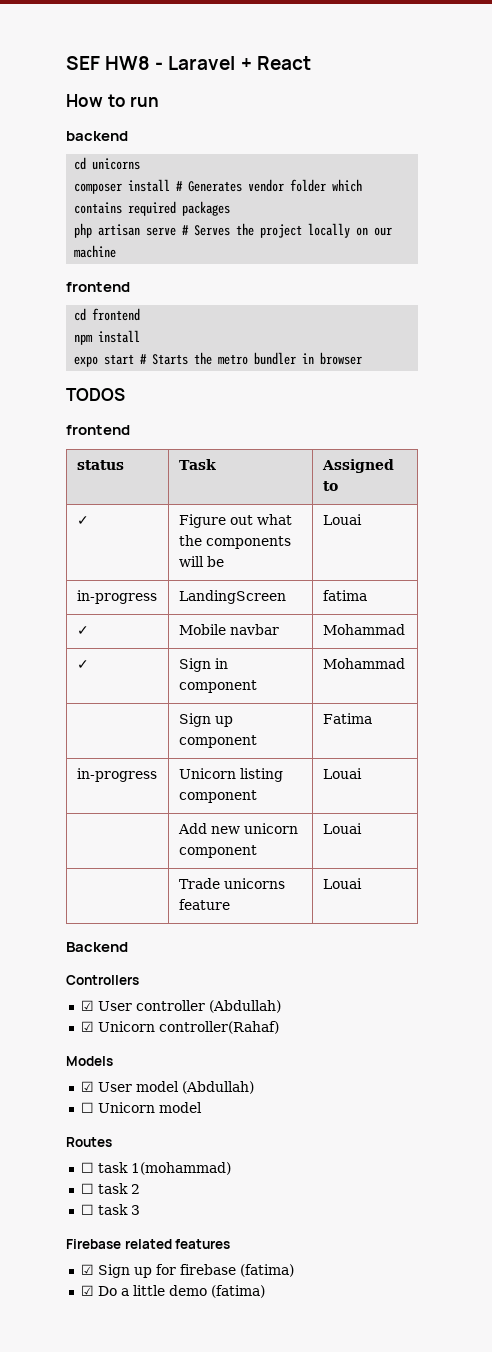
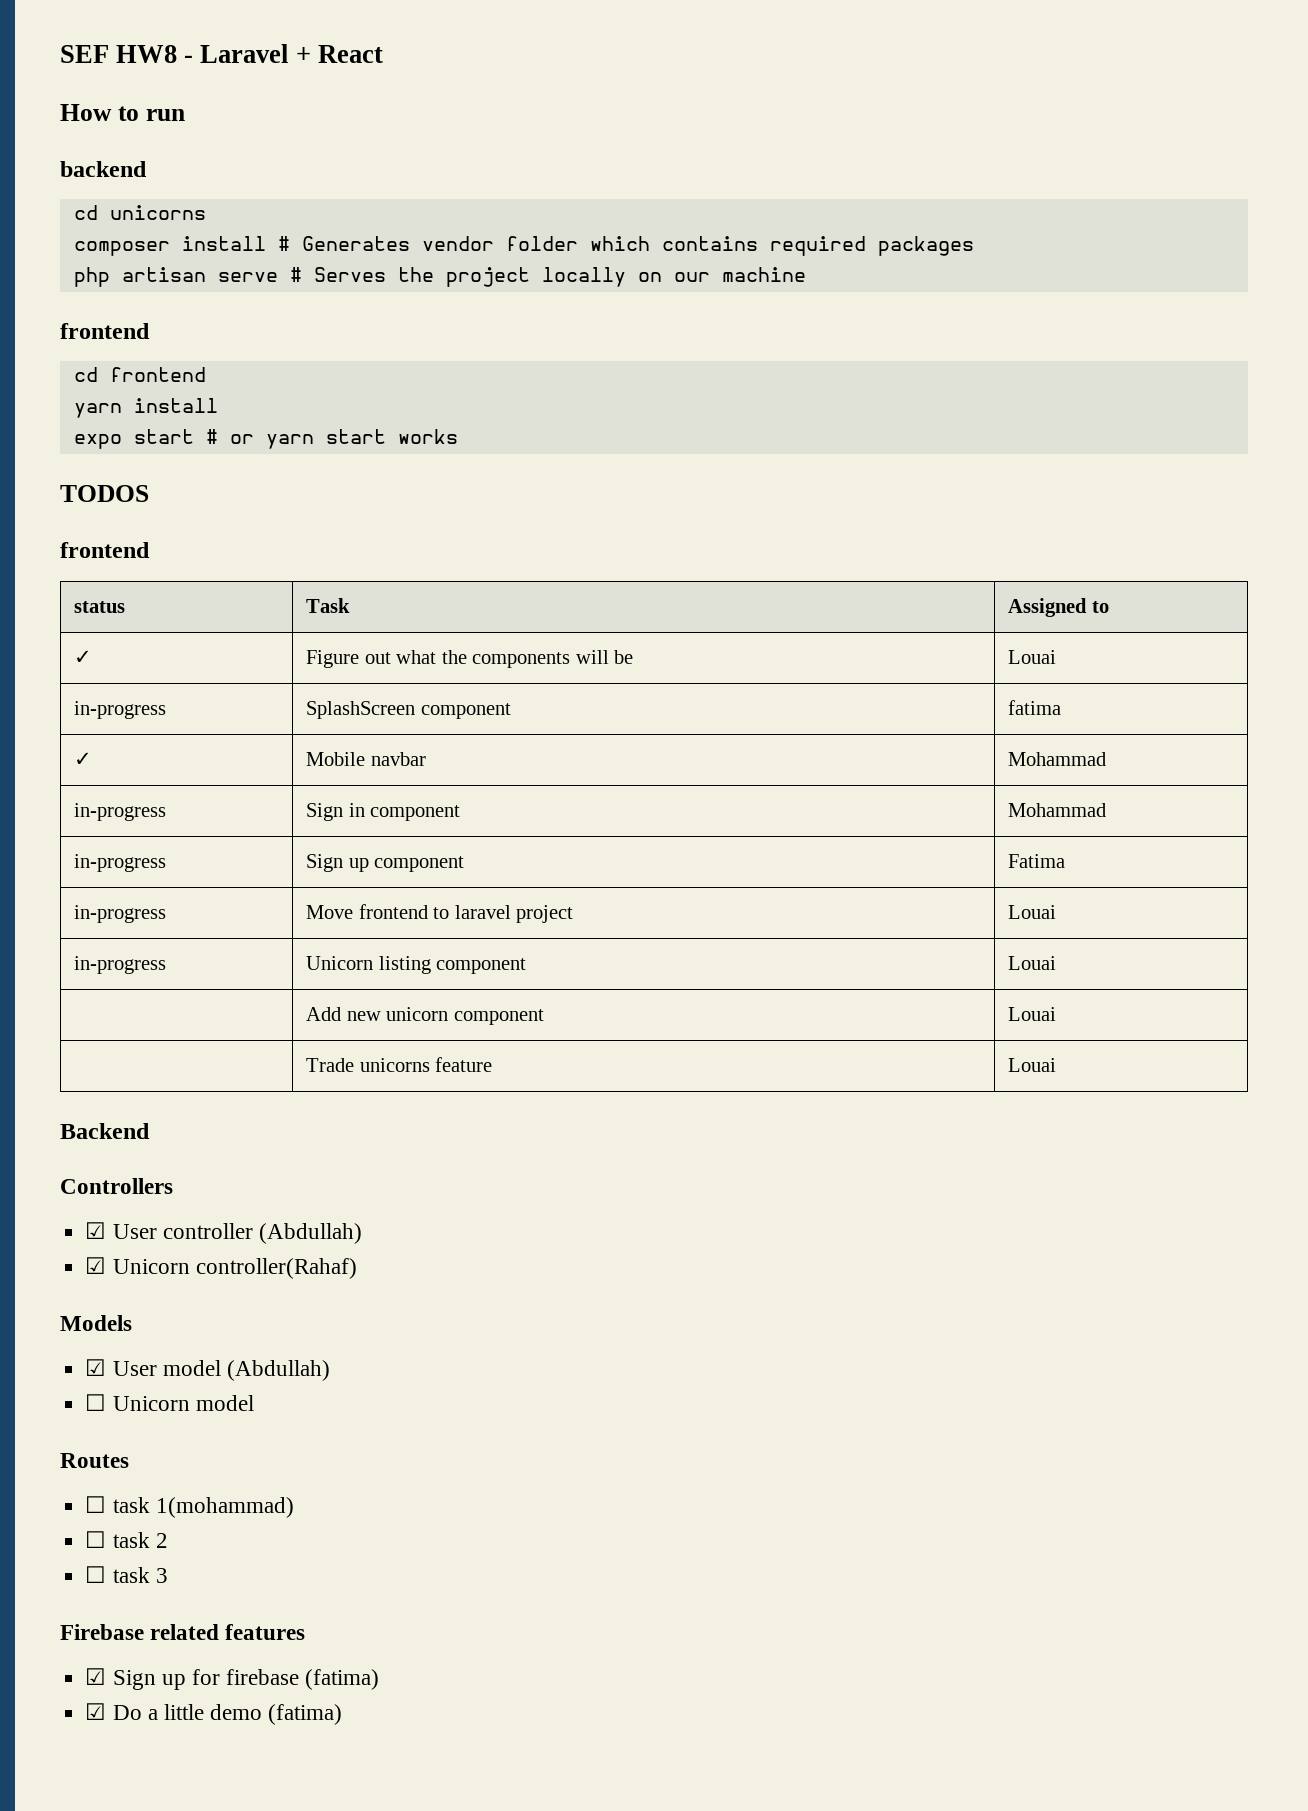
- npm install
+ yarn install
- expo start # Starts the metro bundler in browser
+ expo start # or yarn start works
- in-progress | LandingScreen | fatima
+ in-progress | SplashScreen component | fatima
- ✓ | Sign in component | Mohammad
+ in-progress | Sign in component | Mohammad
- | Sign up component | Fatima
+ in-progress | Sign up component | Fatima
+ in-progress | Move frontend to laravel project | Louai

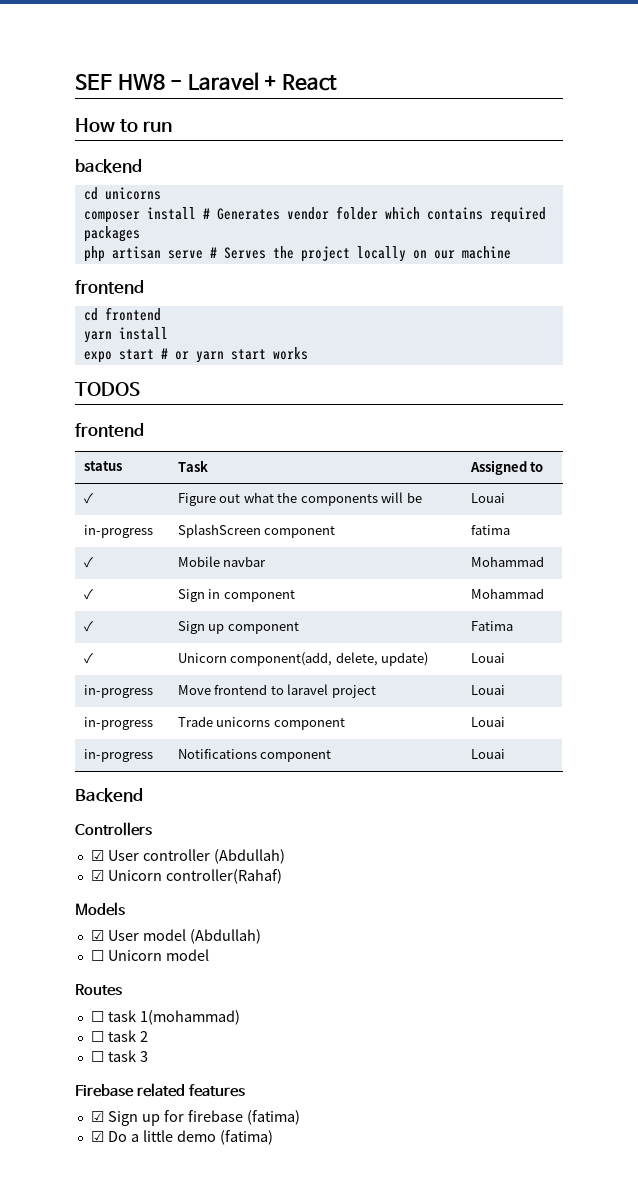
- in-progress | Sign in component | Mohammad
+ ✓ | Sign in component | Mohammad
- in-progress | Sign up component | Fatima
+ ✓ | Sign up component | Fatima
+ ✓ | Unicorn component(add, delete, update) | Louai
- in-progress | Unicorn listing component | Louai
- | Add new unicorn component | Louai
- | Trade unicorns feature | Louai
+ in-progress | Trade unicorns component | Louai
+ in-progress | Notifications component | Louai

